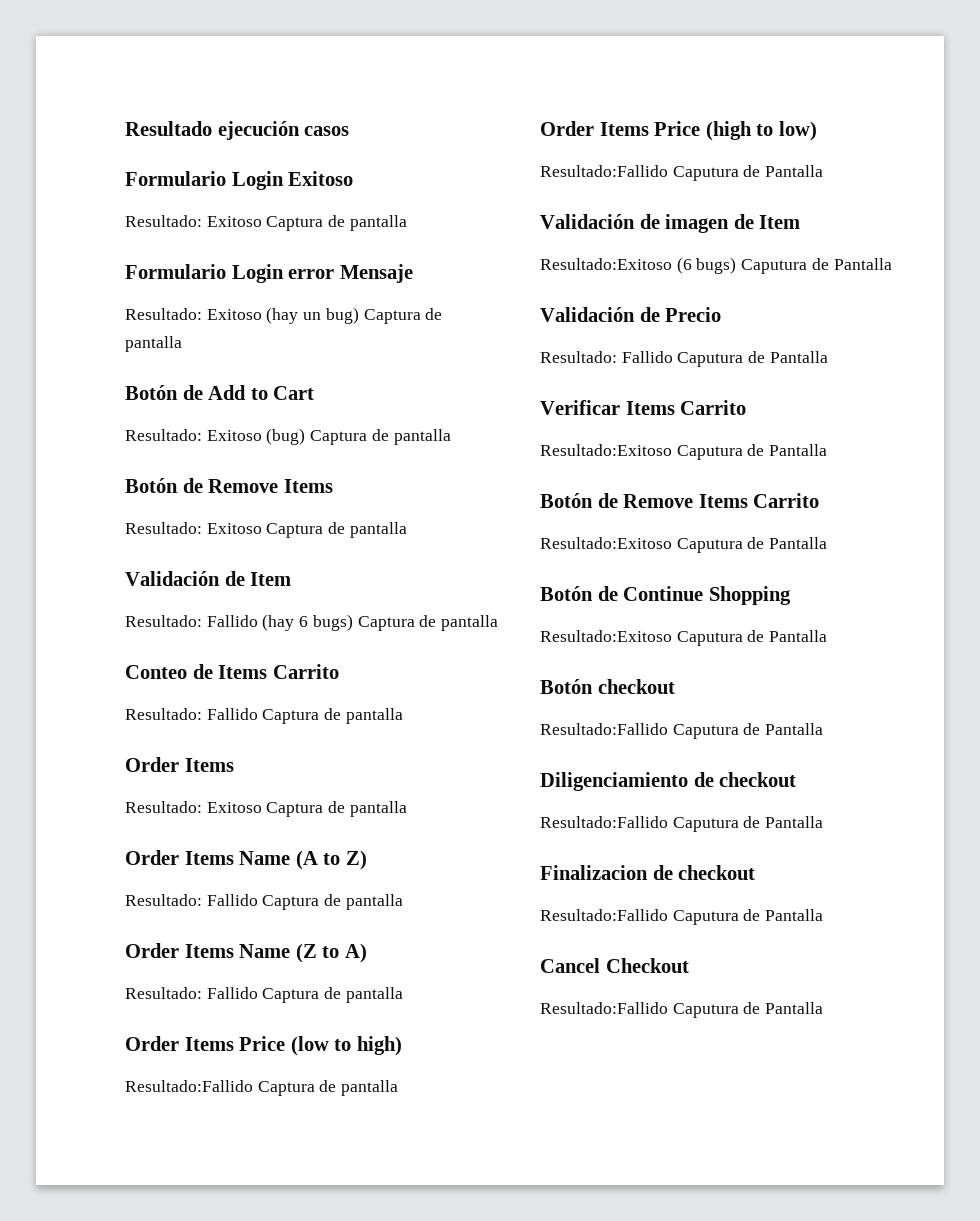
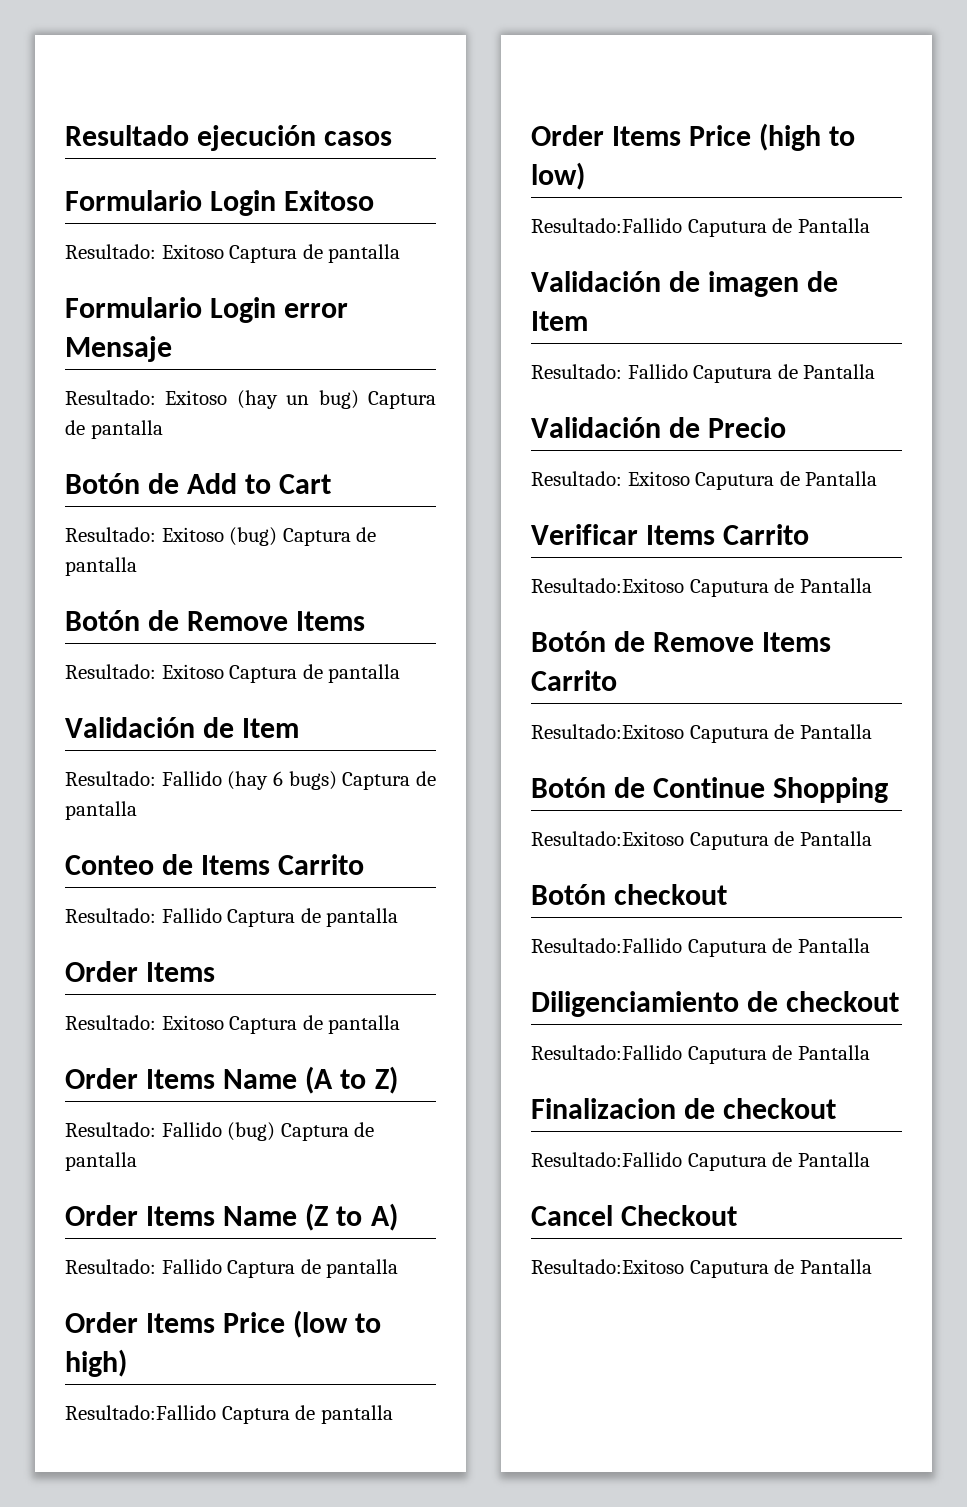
  Order Items Name (A to Z)
- Resultado: Fallido Captura de pantalla
+ Resultado: Fallido (bug) Captura de pantalla
- Resultado:Exitoso (6 bugs) Caputura de Pantalla
+ Resultado: Fallido Caputura de Pantalla
- Resultado: Fallido Caputura de Pantalla
+ Resultado: Exitoso Caputura de Pantalla
  Cancel Checkout
- Resultado:Fallido Caputura de Pantalla
+ Resultado:Exitoso Caputura de Pantalla

